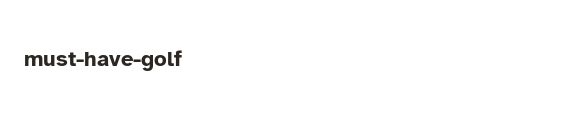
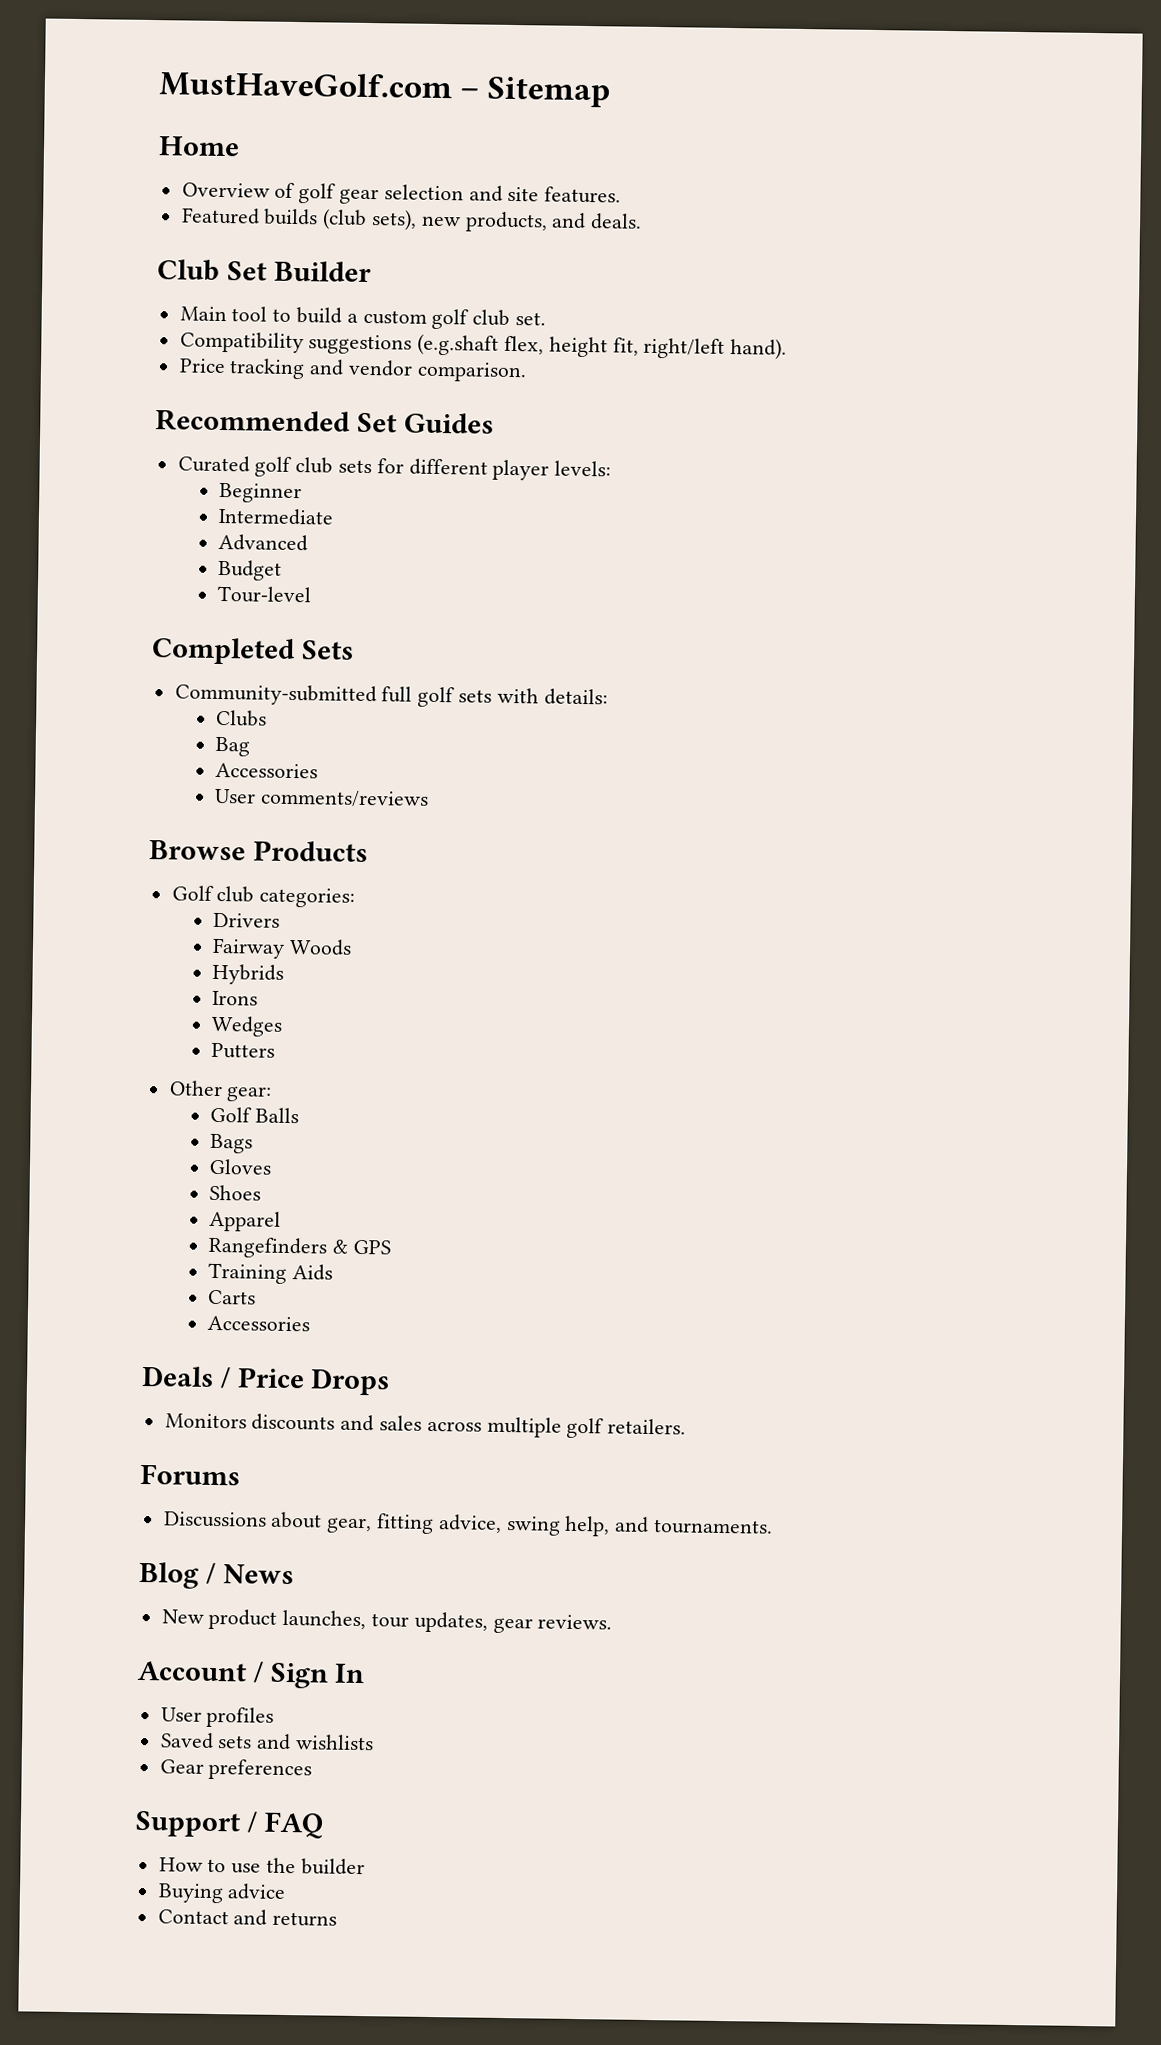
- must-have-golf
+ MustHaveGolf.com – Sitemap
+ Home
+ Overview of golf gear selection and site features.
+ Featured builds (club sets), new products, and deals.
+ Club Set Builder
+ Main tool to build a custom golf club set.
+ Compatibility suggestions (e.g.shaft flex, height fit, right/left hand).
+ Price tracking and vendor comparison.
+ Recommended Set Guides
+ Curated golf club sets for different player levels:
+ Beginner
+ Intermediate
+ Advanced
+ Budget
+ Tour-level
+ Completed Sets
+ Community-submitted full golf sets with details:
+ Clubs
+ Bag
+ Accessories
+ User comments/reviews
+ Browse Products
+ Golf club categories:
+ Drivers
+ Fairway Woods
+ Hybrids
+ Irons
+ Wedges
+ Putters
+ Other gear:
+ Golf Balls
+ Bags
+ Gloves
+ Shoes
+ Apparel
+ Rangefinders & GPS
+ Training Aids
+ Carts
+ Accessories
+ Deals / Price Drops
+ Monitors discounts and sales across multiple golf retailers.
+ Forums
+ Discussions about gear, fitting advice, swing help, and tournaments.
+ Blog / News
+ New product launches, tour updates, gear reviews.
+ Account / Sign In
+ User profiles
+ Saved sets and wishlists
+ Gear preferences
+ Support / FAQ
+ How to use the builder
+ Buying advice
+ Contact and returns

